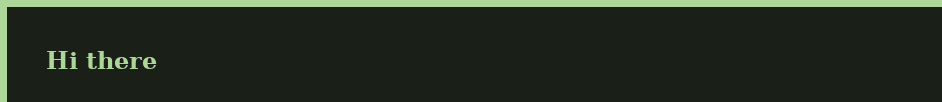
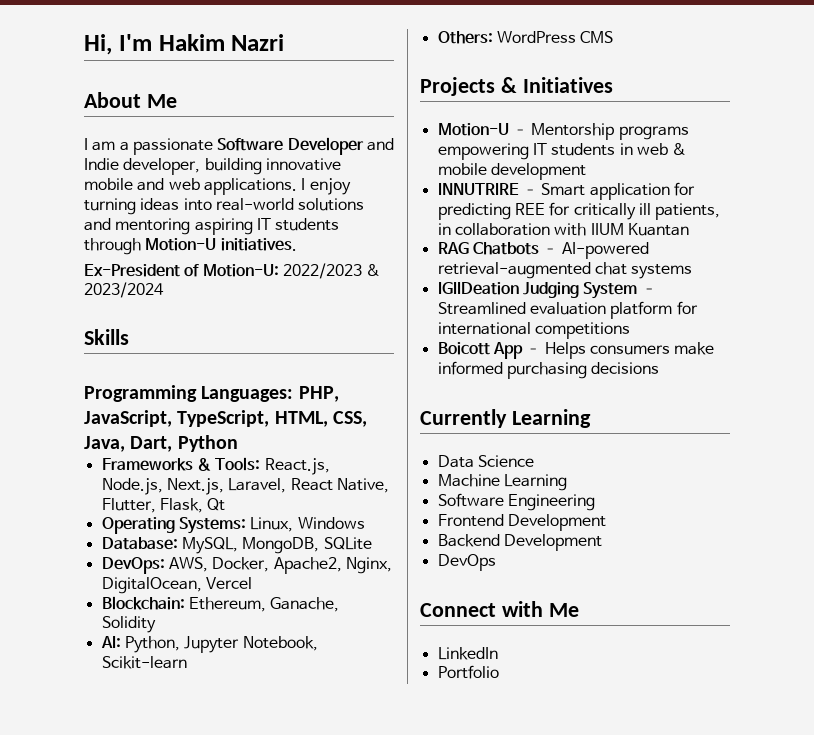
- Hi there
+ Hi, I'm Hakim Nazri
+ About Me
+ I am a passionate Software Developer and Indie developer, building innovative mobile and web applications. I enjoy turning ideas into real-world solutions and mentoring aspiring IT students through Motion-U initiatives.
+ Ex-President of Motion-U: 2022/2023 & 2023/2024
+ Skills
+ Programming Languages: PHP, JavaScript, TypeScript, HTML, CSS, Java, Dart, Python
+ Frameworks & Tools: React.js, Node.js, Next.js, Laravel, React Native, Flutter, Flask, Qt
+ Operating Systems: Linux, Windows
+ Database: MySQL, MongoDB, SQLite
+ DevOps: AWS, Docker, Apache2, Nginx, DigitalOcean, Vercel
+ Blockchain: Ethereum, Ganache, Solidity
+ AI: Python, Jupyter Notebook, Scikit-learn
+ Others: WordPress CMS
+ Projects & Initiatives
+ Motion-U – Mentorship programs empowering IT students in web & mobile development
+ INNUTRIRE – Smart application for predicting REE for critically ill patients, in collaboration with IIUM Kuantan
+ RAG Chatbots – AI-powered retrieval-augmented chat systems
+ IGIIDeation Judging System – Streamlined evaluation platform for international competitions
+ Boicott App – Helps consumers make informed purchasing decisions
+ Currently Learning
+ Data Science
+ Machine Learning
+ Software Engineering
+ Frontend Development
+ Backend Development
+ DevOps
+ Connect with Me
+ LinkedIn
+ Portfolio

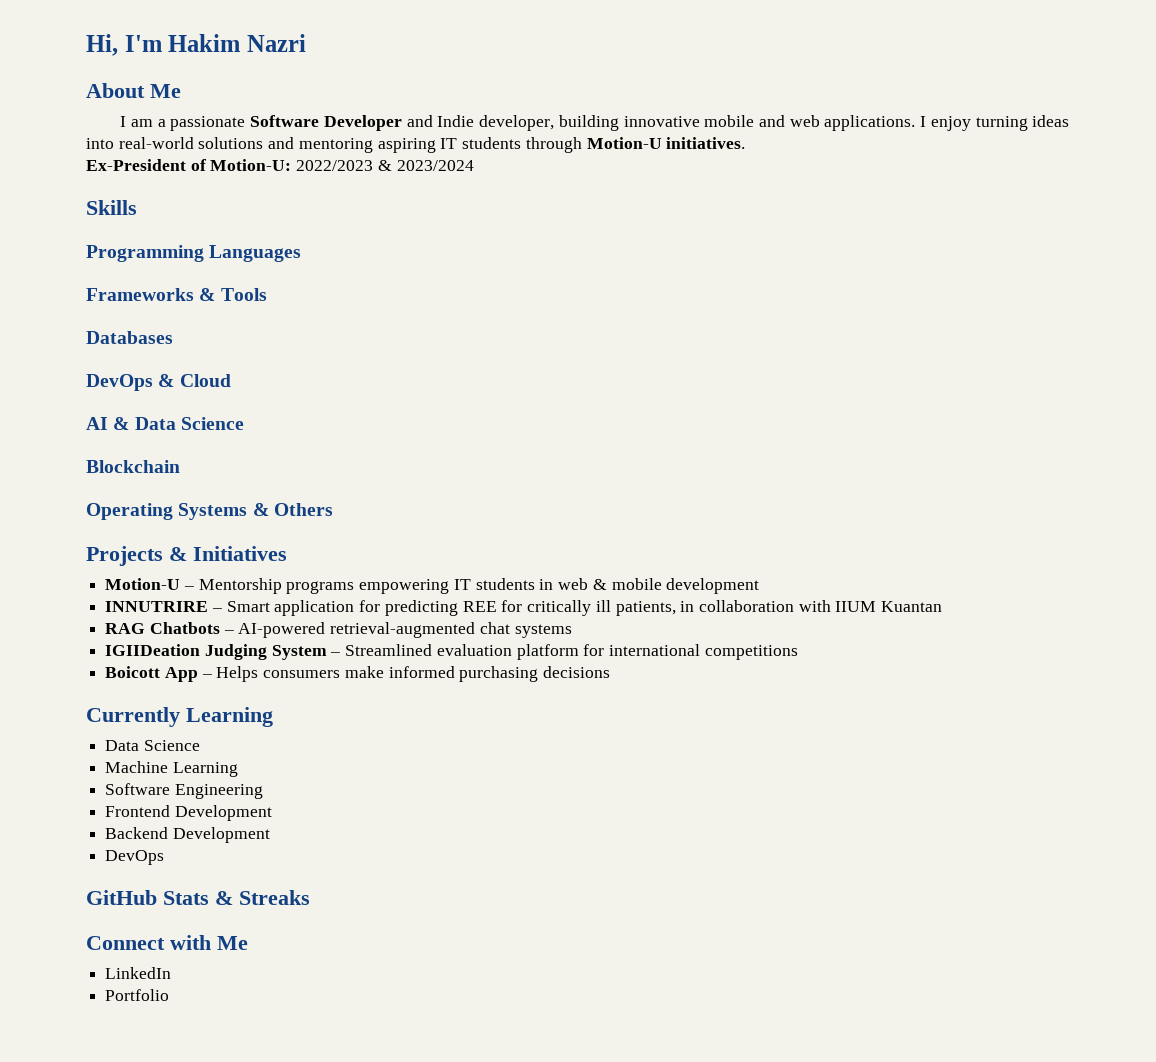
- Programming Languages: PHP, JavaScript, TypeScript, HTML, CSS, Java, Dart, Python
- Frameworks & Tools: React.js, Node.js, Next.js, Laravel, React Native, Flutter, Flask, Qt
- Operating Systems: Linux, Windows
- Database: MySQL, MongoDB, SQLite
- DevOps: AWS, Docker, Apache2, Nginx, DigitalOcean, Vercel
- Blockchain: Ethereum, Ganache, Solidity
- AI: Python, Jupyter Notebook, Scikit-learn
- Others: WordPress CMS
+ Programming Languages
+ Frameworks & Tools
+ Databases
+ DevOps & Cloud
+ AI & Data Science
+ Blockchain
+ Operating Systems & Others
+ GitHub Stats & Streaks

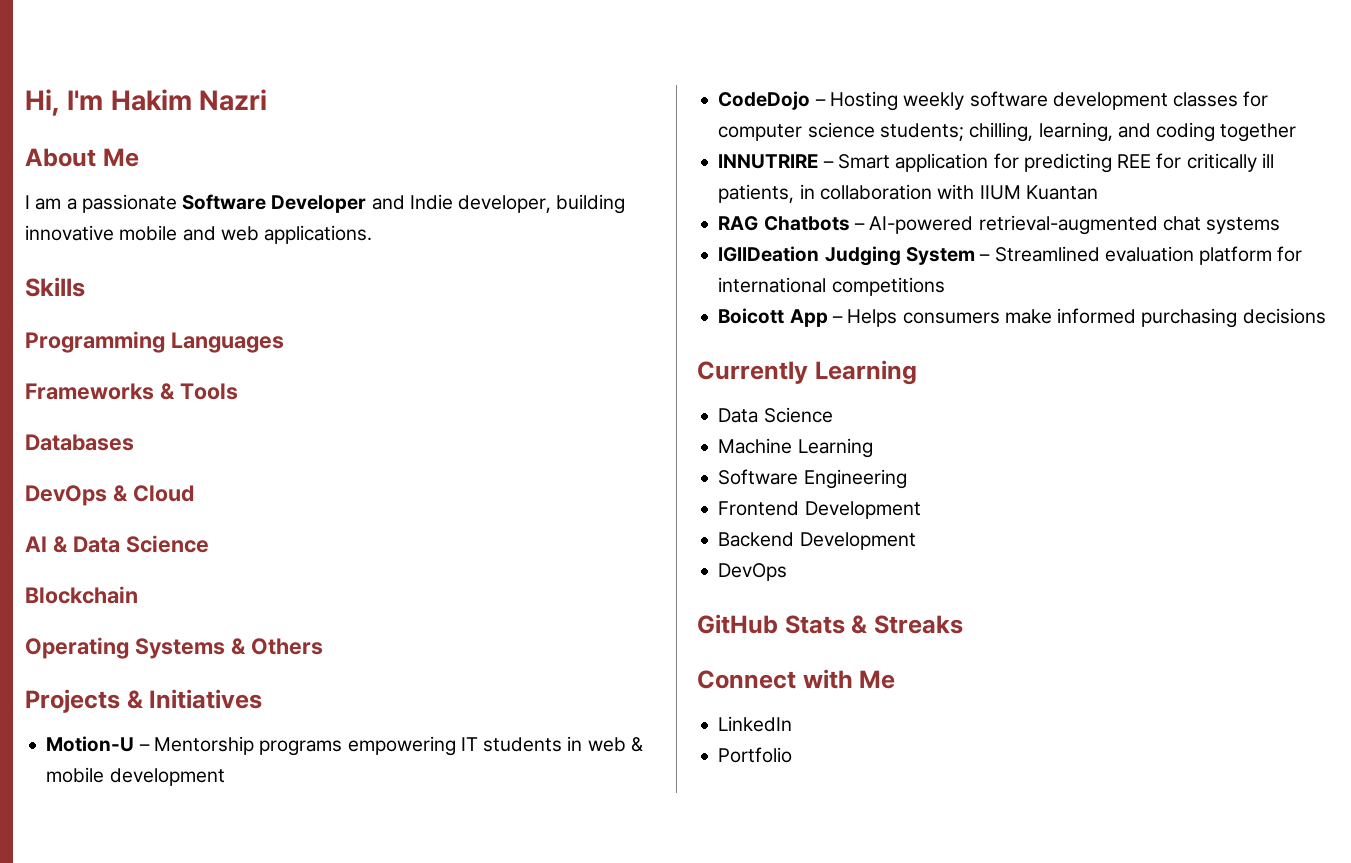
- I enjoy turning ideas into real-world solutions and mentoring aspiring IT students through Motion-U initiatives.
- Ex-President of Motion-U: 2022/2023 & 2023/2024
+ CodeDojo – Hosting weekly software development classes for computer science students; chilling, learning, and coding together

